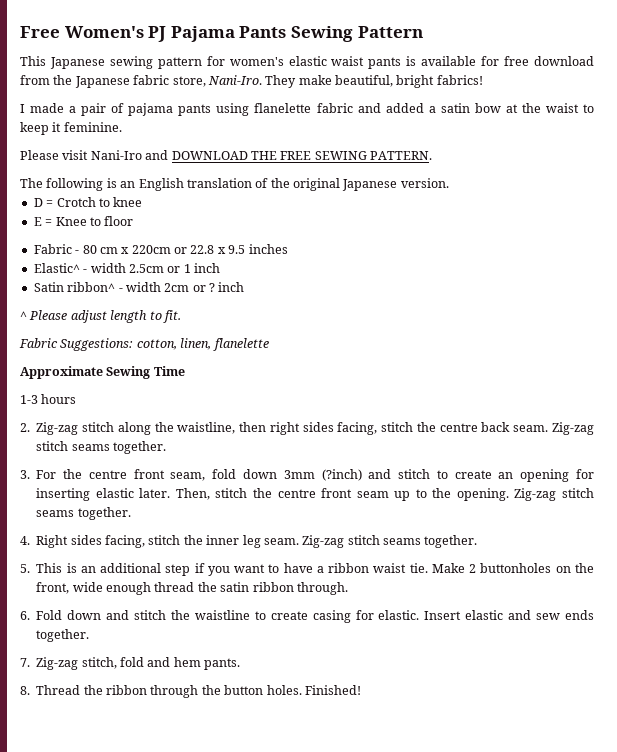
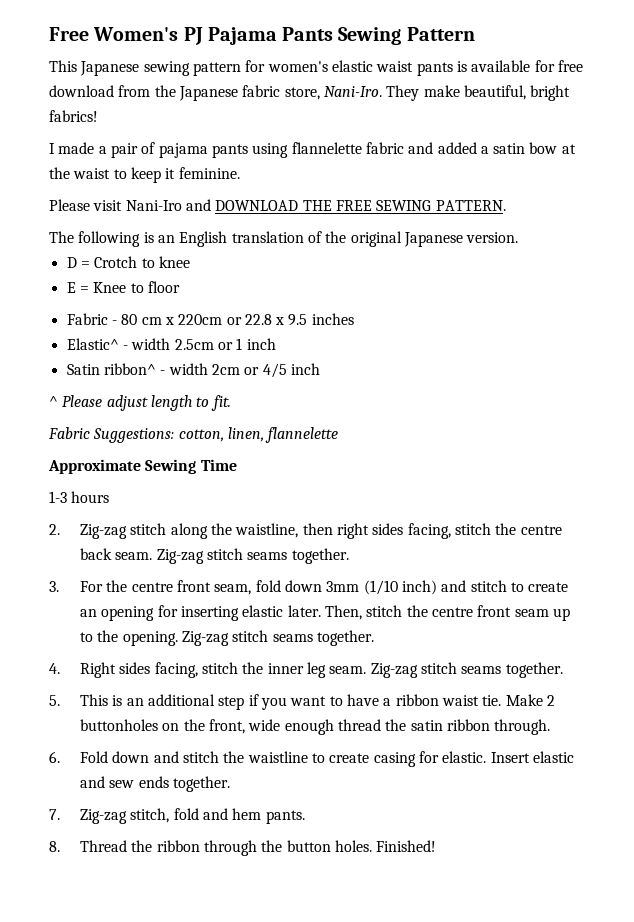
- I made a pair of pajama pants using flanelette fabric and added a satin bow at the waist to keep it feminine.
+ I made a pair of pajama pants using flannelette fabric and added a satin bow at the waist to keep it feminine.
- Satin ribbon^ - width 2cm or ? inch
+ Satin ribbon^ - width 2cm or 4/5 inch
- Fabric Suggestions: cotton, linen, flanelette
+ Fabric Suggestions: cotton, linen, flannelette
- 3. For the centre front seam, fold down 3mm (?inch) and stitch to create an opening for inserting elastic later.
+ 3. For the centre front seam, fold down 3mm (1/10 inch) and stitch to create an opening for inserting elastic later.

